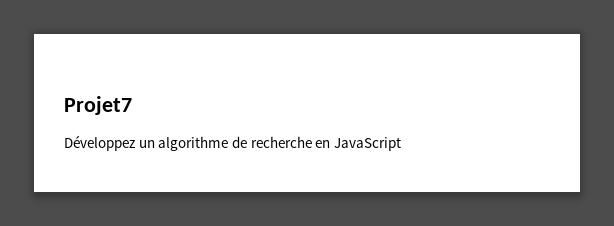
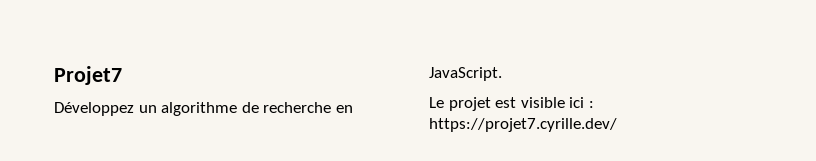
- Développez un algorithme de recherche en JavaScript
+ Développez un algorithme de recherche en JavaScript.
+ Le projet est visible ici : https://projet7.cyrille.dev/

